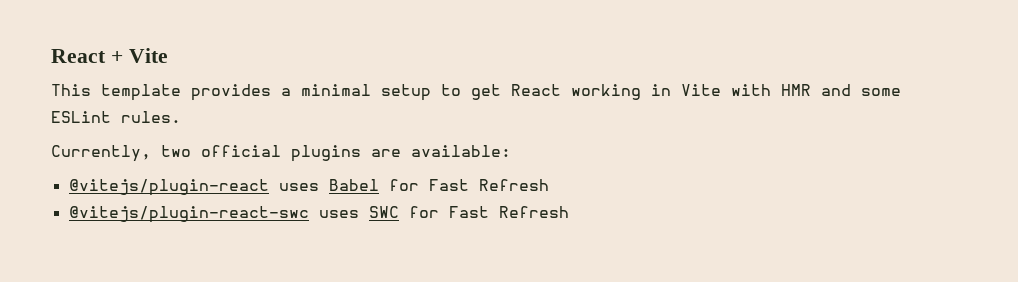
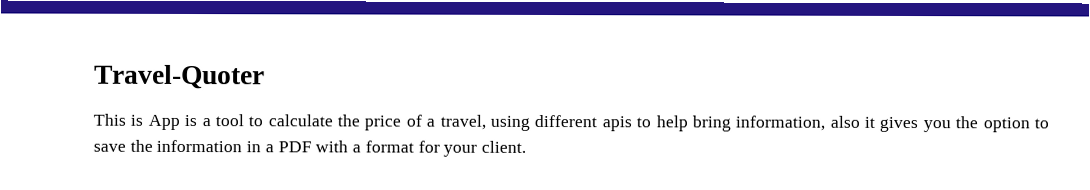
- React + Vite
- This template provides a minimal setup to get React working in Vite with HMR and some ESLint rules.
- Currently, two official plugins are available:
- @vitejs/plugin-react uses Babel for Fast Refresh
- @vitejs/plugin-react-swc uses SWC for Fast Refresh
+ Travel-Quoter
+ This is App is a tool to calculate the price of a travel, using different apis to help bring information, also it gives you the option to save the information in a PDF with a format for your client.

